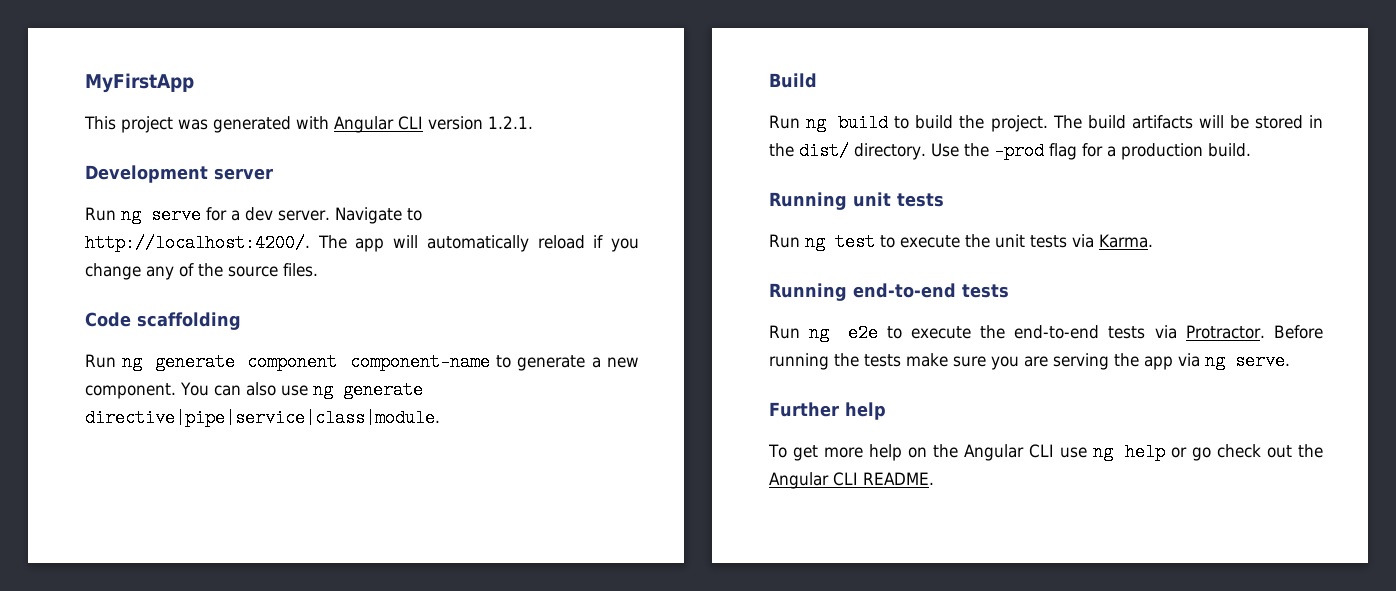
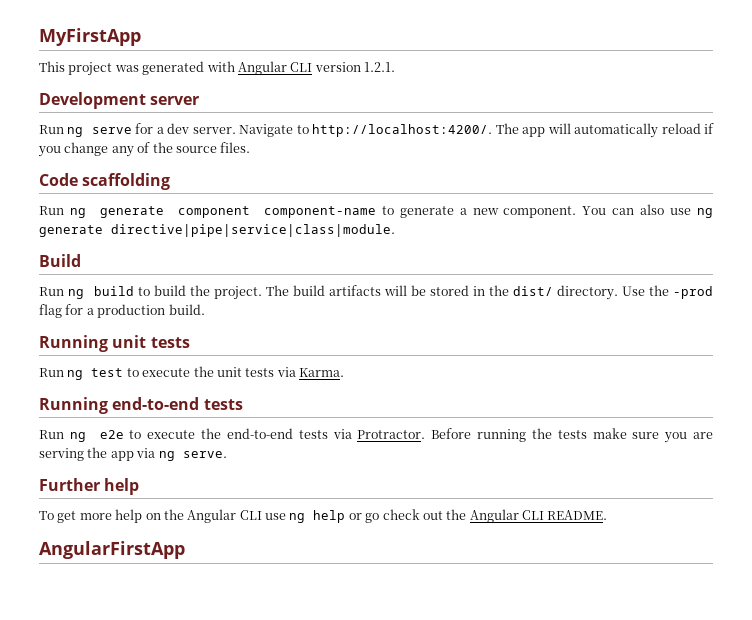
+ AngularFirstApp

